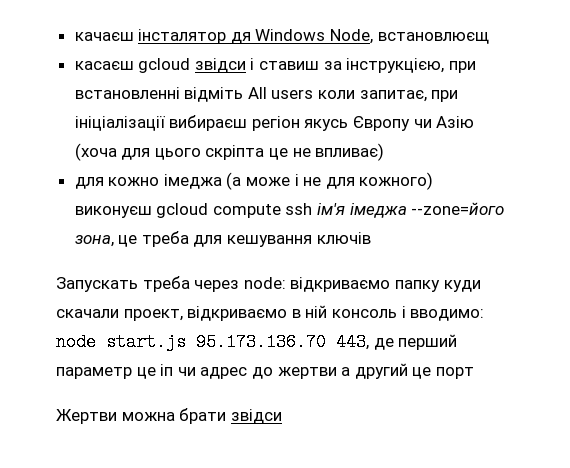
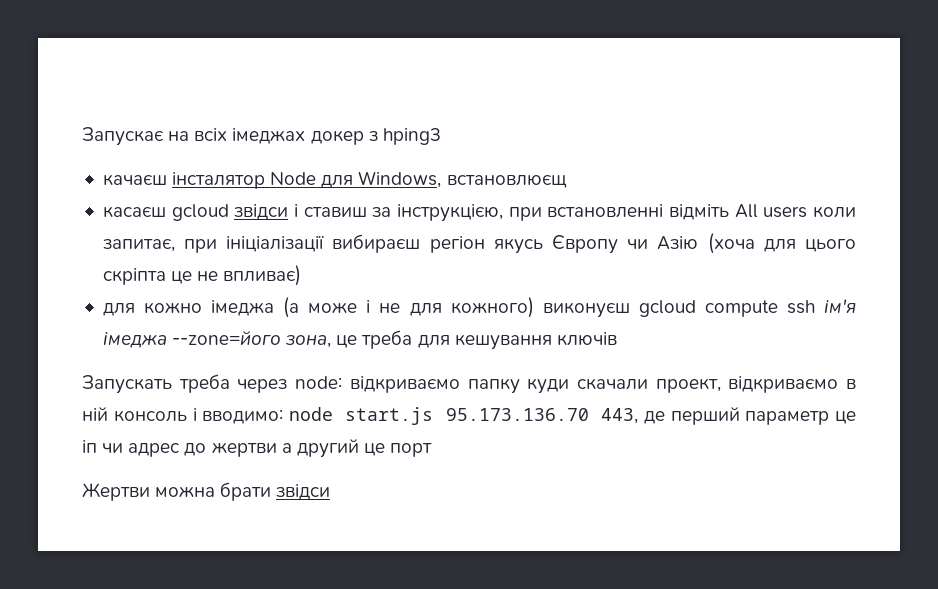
- качаєш інсталятор дя Windows Node, встановлюєщ
+ Запускає на всіх імеджах докер з hping3
+ качаєш інсталятор Node для Windows, встановлюєщ

